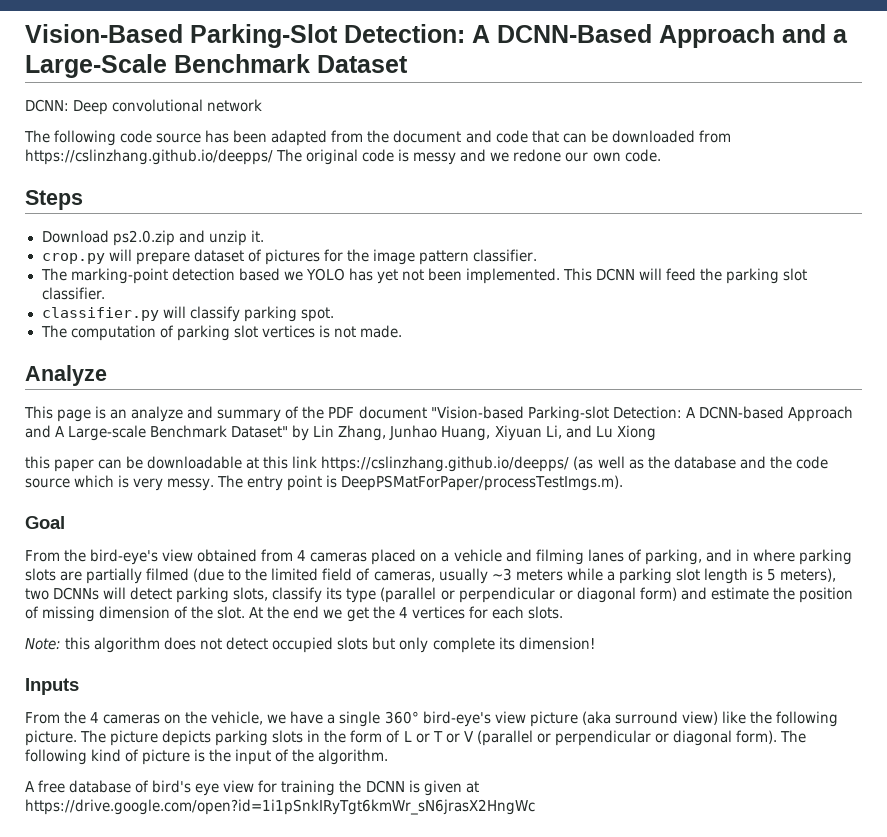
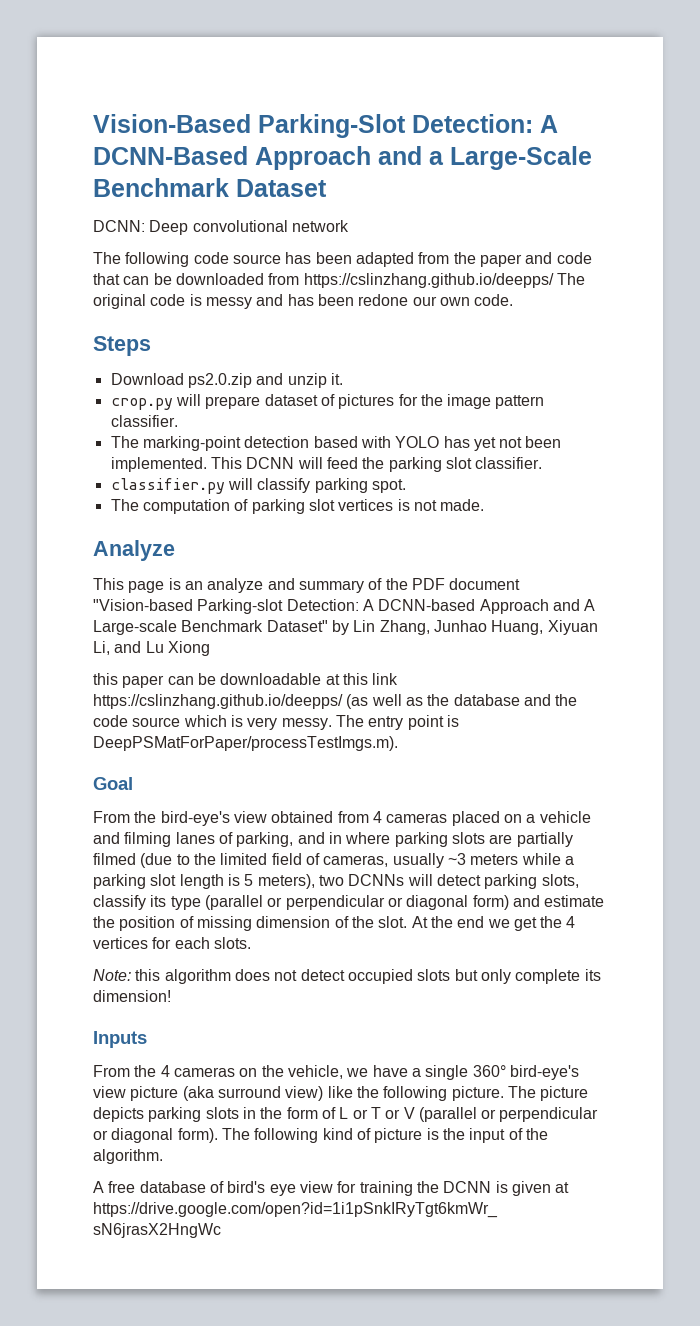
- The following code source has been adapted from the document and code that can be downloaded from https://cslinzhang.github.io/deepps/ The original code is messy and we redone our own code.
+ The following code source has been adapted from the paper and code that can be downloaded from https://cslinzhang.github.io/deepps/ The original code is messy and has been redone our own code.
- The marking-point detection based we YOLO has yet not been implemented.
+ The marking-point detection based with YOLO has yet not been implemented.

